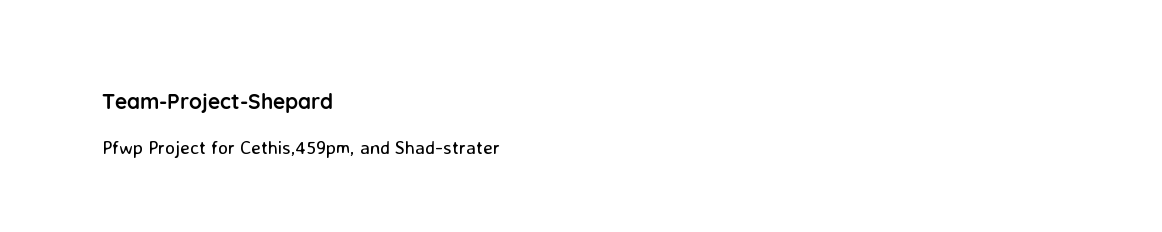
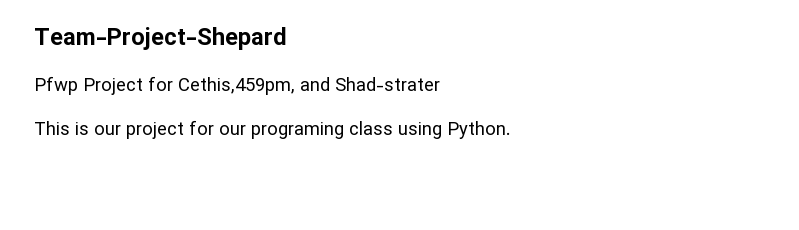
+ This is our project for our programing class using Python.

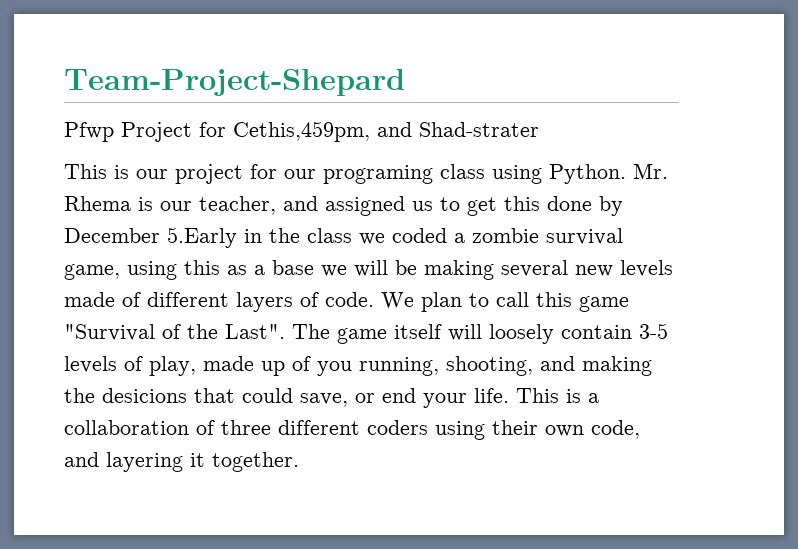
+ Mr. Rhema is our teacher, and assigned us to get this done by December 5.Early in the class we coded a zombie survival game, using this as a base we will be making several new levels made of different layers of code. We plan to call this game "Survival of the Last". The game itself will loosely contain 3-5 levels of play, made up of you running, shooting, and making the desicions that could save, or end your life. This is a collaboration of three different coders using their own code, and layering it together.

